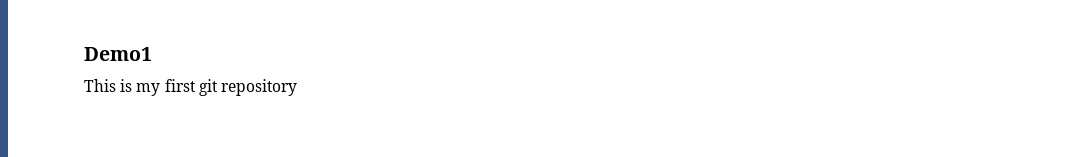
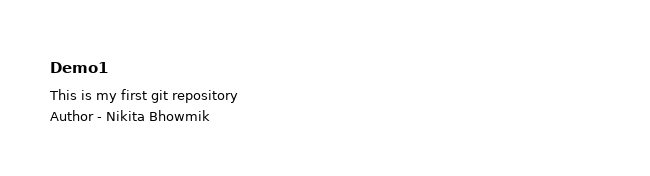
+ Author - Nikita Bhowmik

